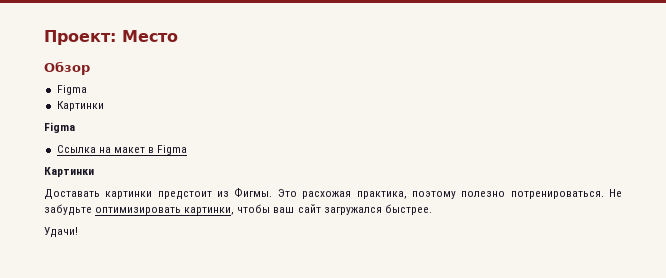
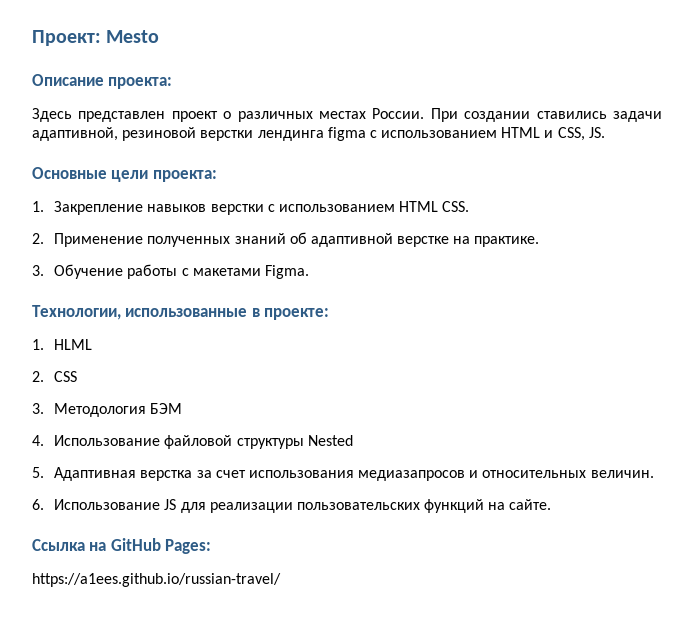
- Проект: Место
- Обзор
- Figma
- Картинки
- Figma
- Ссылка на макет в Figma
- Картинки
- Доставать картинки предстоит из Фигмы. Это расхожая практика, поэтому полезно потренироваться. Не забудьте оптимизировать картинки, чтобы ваш сайт загружался быстрее.
- Удачи!
+ Проект: Mesto
+ Описание проекта:
+ Здесь представлен проект о различных местах России. При создании ставились задачи адаптивной, резиновой верстки лендинга figma с использованием HTML и CSS, JS.
+ Основные цели проекта:
+ 1. Закрепление навыков верстки с использованием HTML CSS.
+ 2. Применение полученных знаний об адаптивной верстке на практике.
+ 3. Обучение работы с макетами Figma.
+ Технологии, использованные в проекте:
+ 1. HLML
+ 2. CSS
+ 3. Методология БЭМ
+ 4. Использование файловой структуры Nested
+ 5. Адаптивная верстка за счет использования медиазапросов и относительных величин.
+ 6. Использование JS для реализации пользовательских функций на сайте.
+ Ссылка на GitHub Pages:
+ https://a1ees.github.io/russian-travel/

